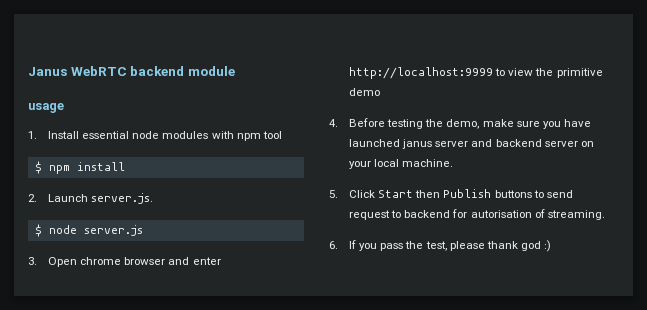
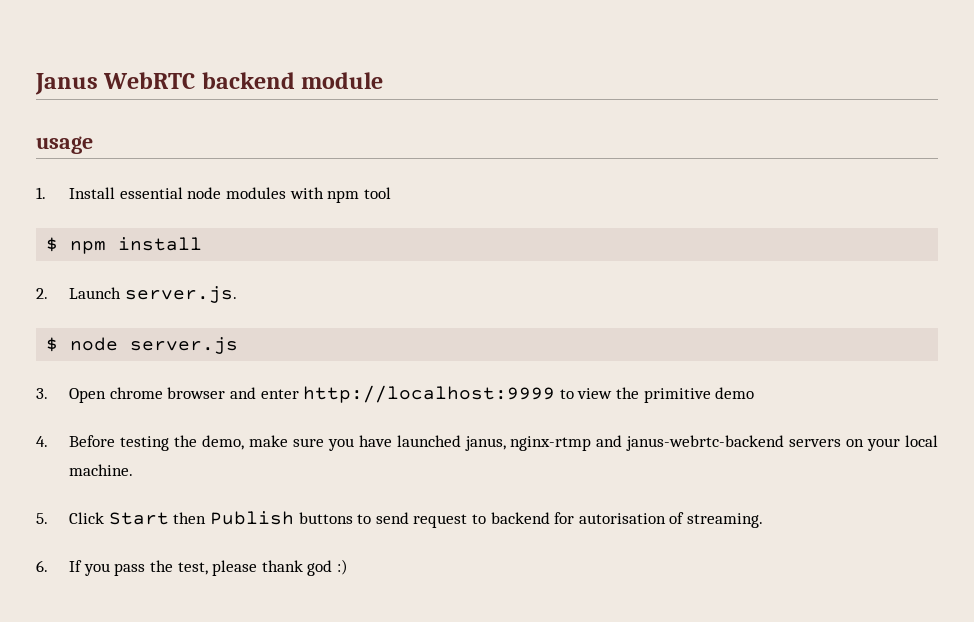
- 4. Before testing the demo, make sure you have launched janus server and backend server on your local machine.
+ 4. Before testing the demo, make sure you have launched janus, nginx-rtmp and janus-webrtc-backend servers on your local machine.

